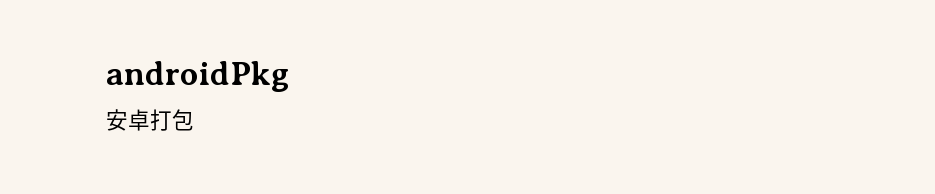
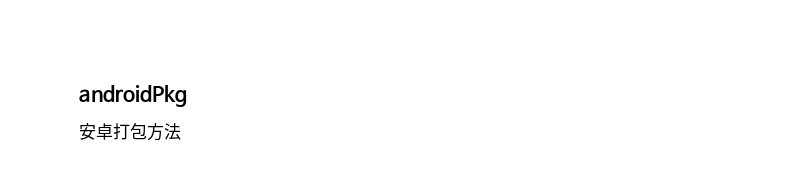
- 安卓打包
+ 安卓打包方法

